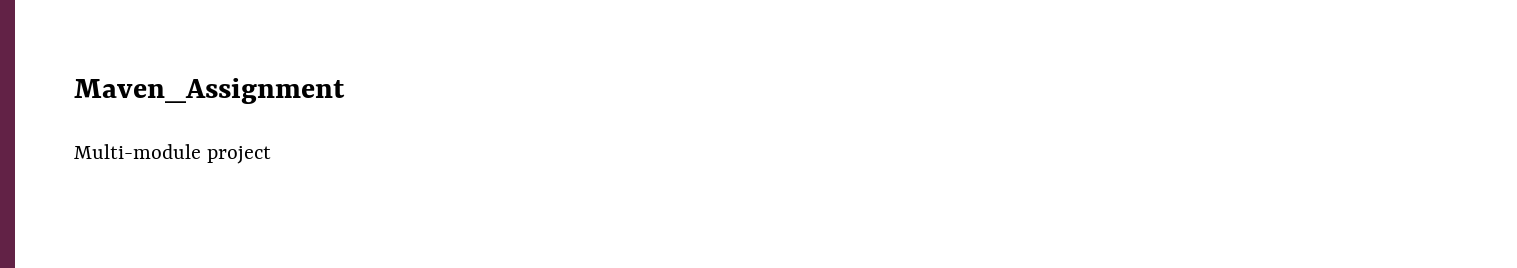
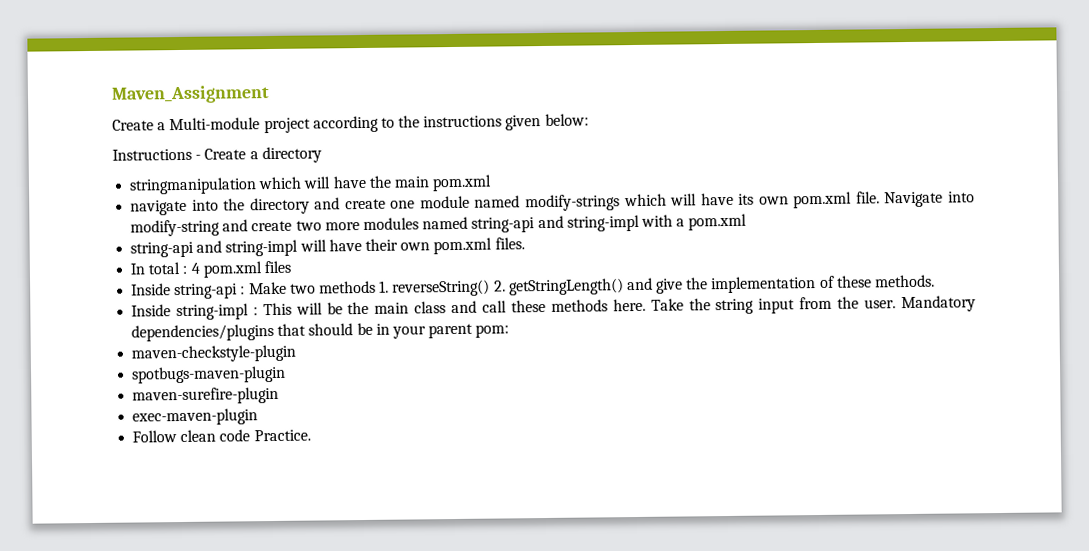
- Multi-module project
+ Create a Multi-module project according to the instructions given below:
+ Instructions - Create a directory
+ stringmanipulation which will have the main pom.xml
+ navigate into the directory and create one module named modify-strings which will have its own pom.xml file. Navigate into modify-string and create two more modules named string-api and string-impl with a pom.xml
+ string-api and string-impl will have their own pom.xml files.
+ In total : 4 pom.xml files
+ Inside string-api : Make two methods 1. reverseString() 2. getStringLength() and give the implementation of these methods.
+ Inside string-impl : This will be the main class and call these methods here. Take the string input from the user. Mandatory dependencies/plugins that should be in your parent pom:
+ maven-checkstyle-plugin
+ spotbugs-maven-plugin
+ maven-surefire-plugin
+ exec-maven-plugin
+ Follow clean code Practice.

